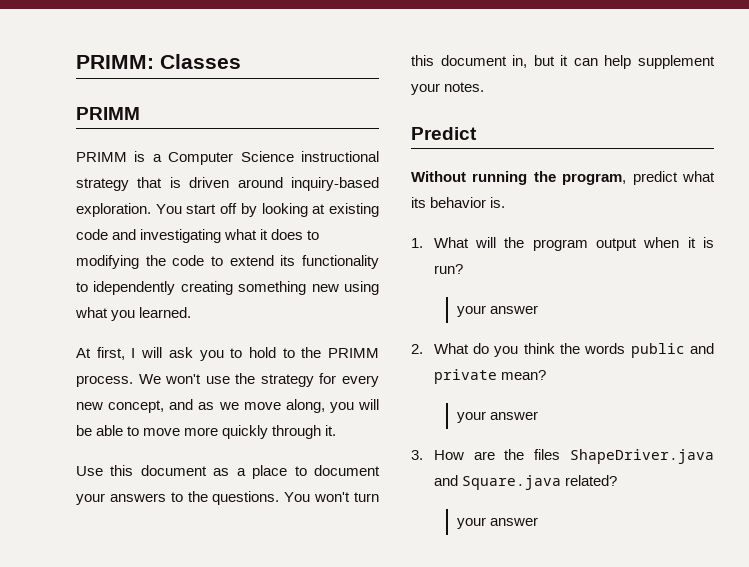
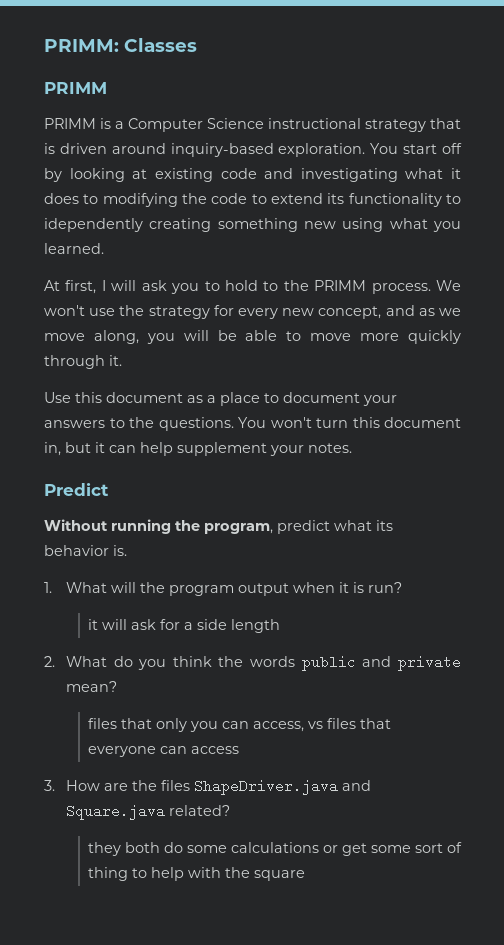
  1. What will the program output when it is run?
- your answer
+ it will ask for a side length
  2. What do you think the words public and private mean?
- your answer
+ files that only you can access, vs files that everyone can access
  3. How are the files ShapeDriver.java and Square.java related?
- your answer
+ they both do some calculations or get some sort of thing to help with the square

